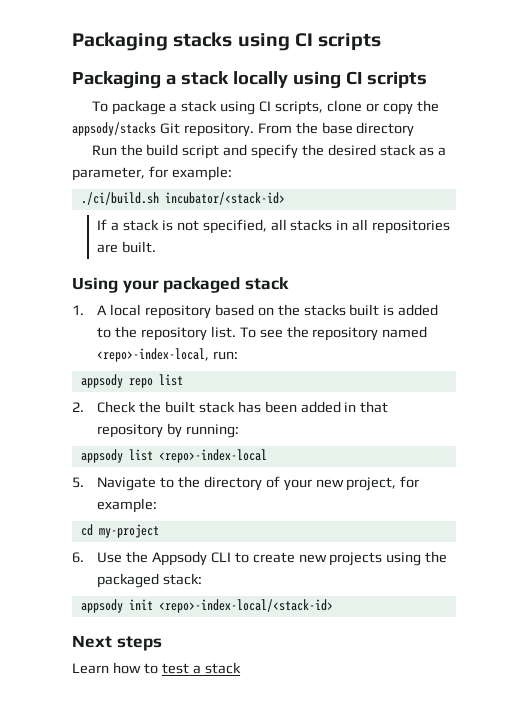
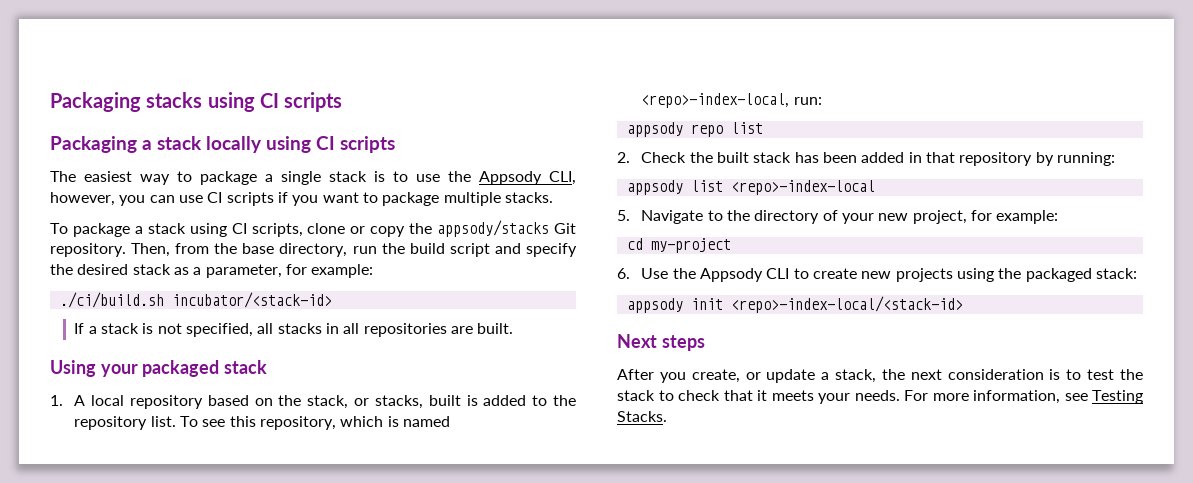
+ The easiest way to package a single stack is to use the Appsody CLI, however, you can use CI scripts if you want to package multiple stacks.
- From the base directory
- Run the build script and specify the desired stack as a parameter, for example:
+ Then, from the base directory, run the build script and specify the desired stack as a parameter, for example:
- 1. A local repository based on the stacks built is added to the repository list.
+ 1. A local repository based on the stack, or stacks, built is added to the repository list.
- To see the repository named <repo>-index-local, run:
+ To see this repository, which is named <repo>-index-local, run:
- Learn how to test a stack
+ After you create, or update a stack, the next consideration is to test the stack to check that it meets your needs. For more information, see Testing Stacks.

